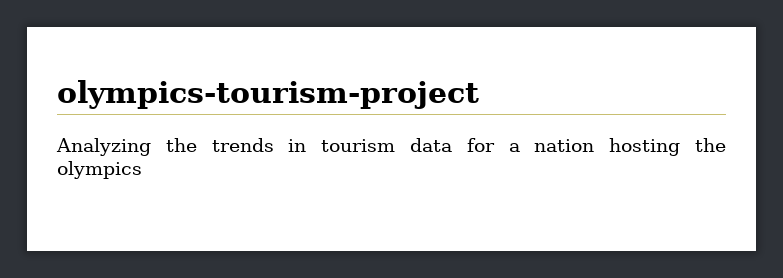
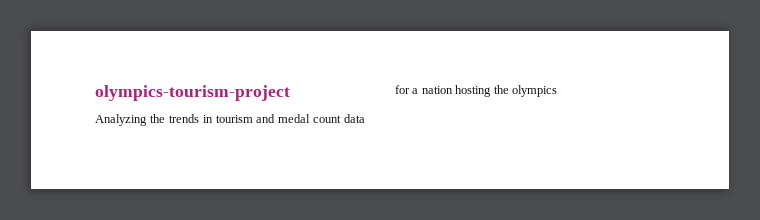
- Analyzing the trends in tourism data for a nation hosting the olympics
+ Analyzing the trends in tourism and medal count data for a nation hosting the olympics

